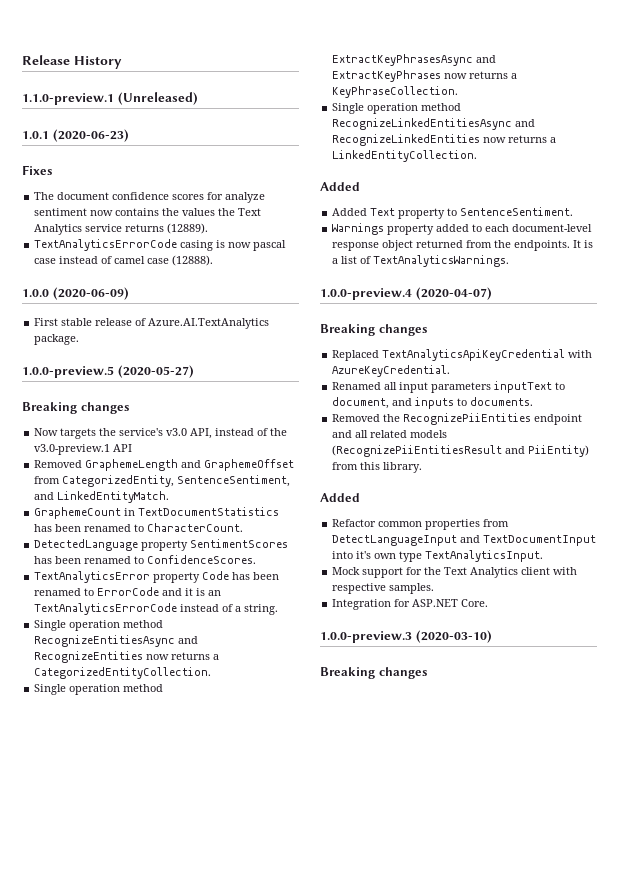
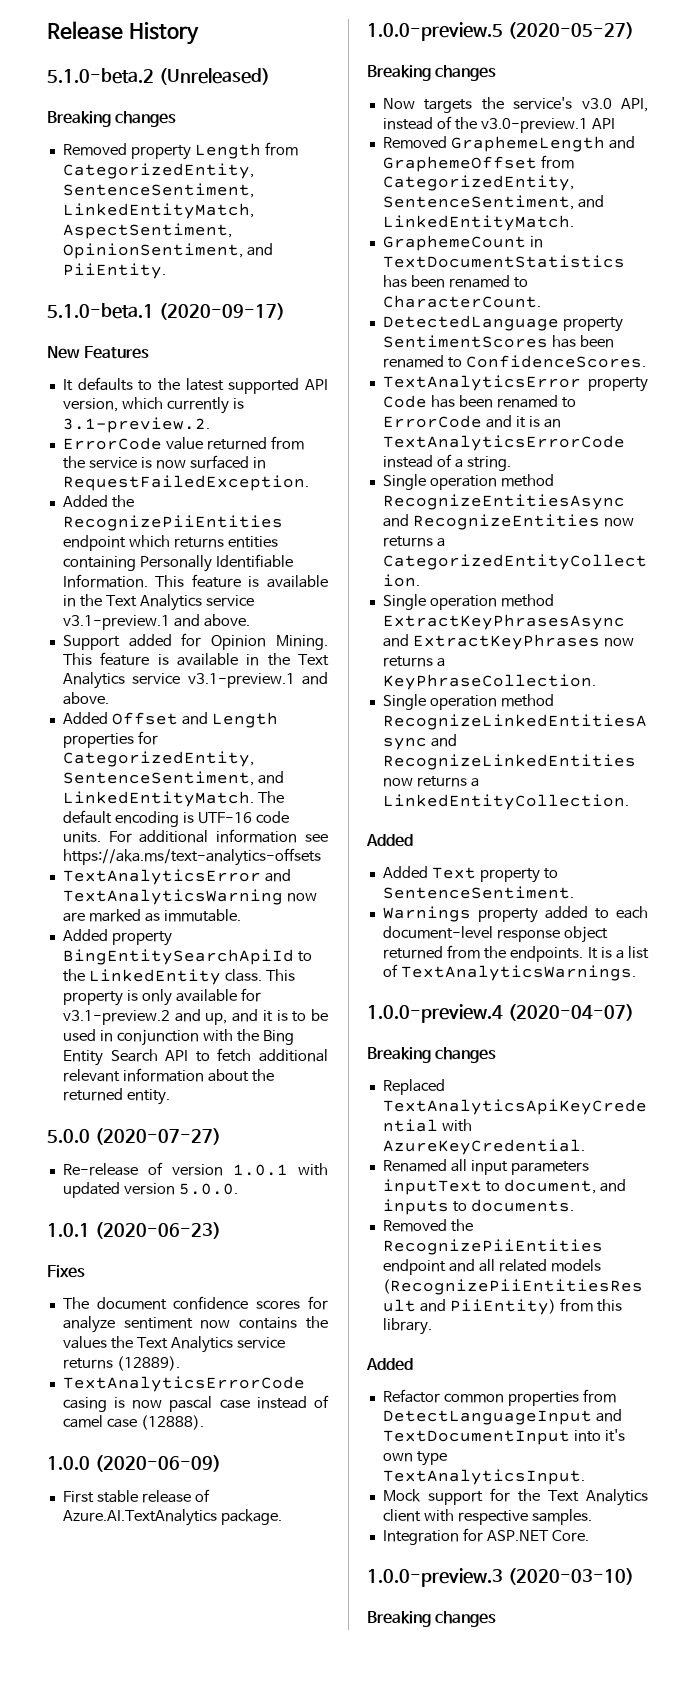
- 1.1.0-preview.1 (Unreleased)
+ 5.1.0-beta.2 (Unreleased)
+ Breaking changes
+ Removed property Length from CategorizedEntity, SentenceSentiment, LinkedEntityMatch, AspectSentiment, OpinionSentiment, and PiiEntity.
+ 5.1.0-beta.1 (2020-09-17)
+ New Features
+ It defaults to the latest supported API version, which currently is 3.1-preview.2.
+ ErrorCode value returned from the service is now surfaced in RequestFailedException.
+ Added the RecognizePiiEntities endpoint which returns entities containing Personally Identifiable Information. This feature is available in the Text Analytics service v3.1-preview.1 and above.
+ Support added for Opinion Mining. This feature is available in the Text Analytics service v3.1-preview.1 and above.
+ Added Offset and Length properties for CategorizedEntity, SentenceSentiment, and LinkedEntityMatch. The default encoding is UTF-16 code units. For additional information see https://aka.ms/text-analytics-offsets
+ TextAnalyticsError and TextAnalyticsWarning now are marked as immutable.
+ Added property BingEntitySearchApiId to the LinkedEntity class. This property is only available for v3.1-preview.2 and up, and it is to be used in conjunction with the Bing Entity Search API to fetch additional relevant information about the returned entity.
+ 5.0.0 (2020-07-27)
+ Re-release of version 1.0.1 with updated version 5.0.0.

